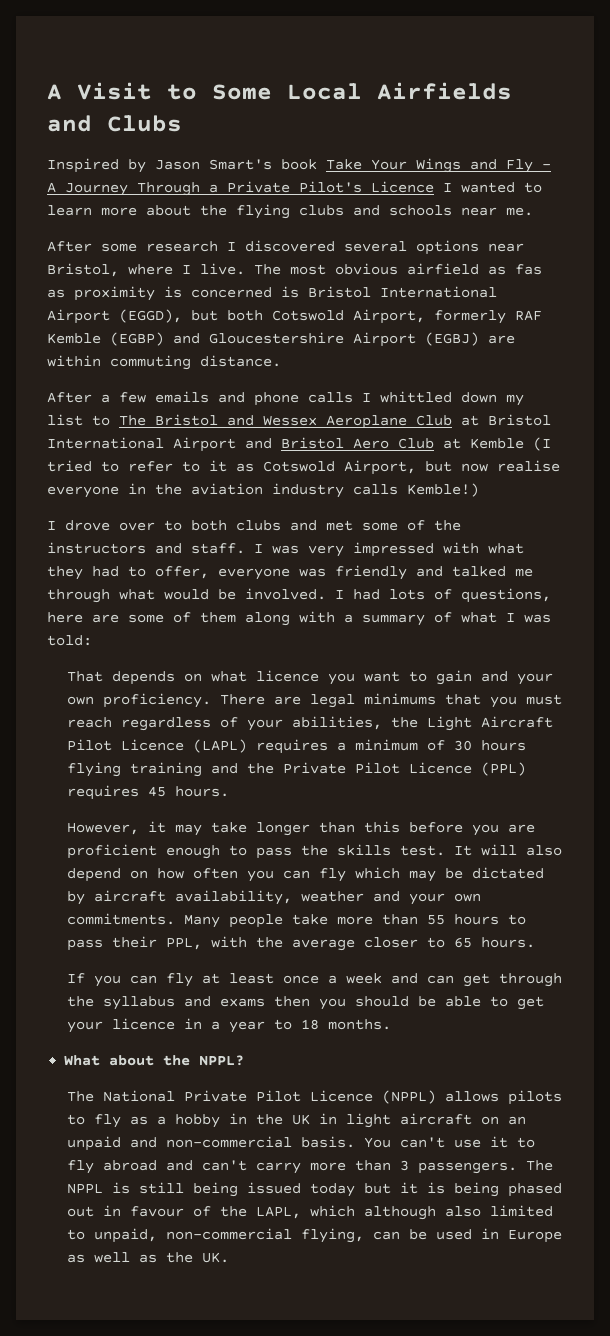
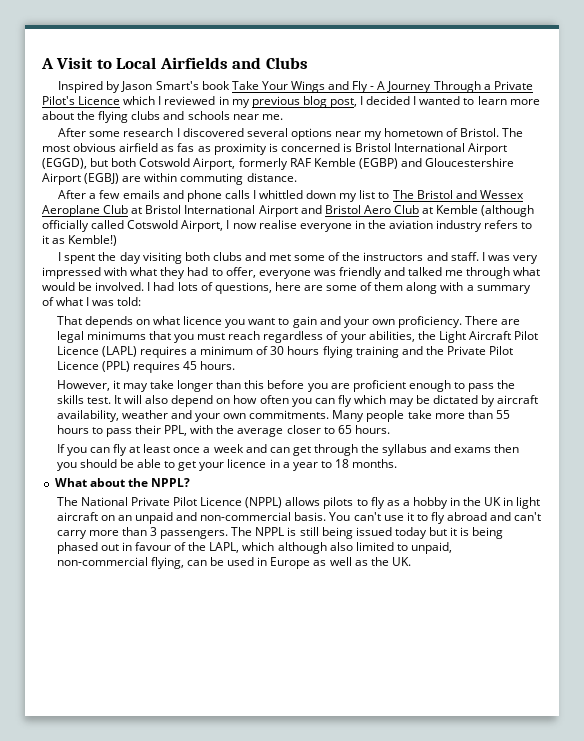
- A Visit to Some Local Airfields and Clubs
+ A Visit to Local Airfields and Clubs
- Inspired by Jason Smart's book Take Your Wings and Fly - A Journey Through a Private Pilot's Licence I wanted to learn more about the flying clubs and schools near me.
+ Inspired by Jason Smart's book Take Your Wings and Fly - A Journey Through a Private Pilot's Licence which I reviewed in my previous blog post, I decided I wanted to learn more about the flying clubs and schools near me.
- After some research I discovered several options near Bristol, where I live.
+ After some research I discovered several options near my hometown of Bristol.
- After a few emails and phone calls I whittled down my list to The Bristol and Wessex Aeroplane Club at Bristol International Airport and Bristol Aero Club at Kemble (I tried to refer to it as Cotswold Airport, but now realise everyone in the aviation industry calls Kemble!)
- I drove over to both clubs and met some of the instructors and staff.
+ After a few emails and phone calls I whittled down my list to The Bristol and Wessex Aeroplane Club at Bristol International Airport and Bristol Aero Club at Kemble (although officially called Cotswold Airport, I now realise everyone in the aviation industry refers to it as Kemble!)
+ I spent the day visiting both clubs and met some of the instructors and staff.

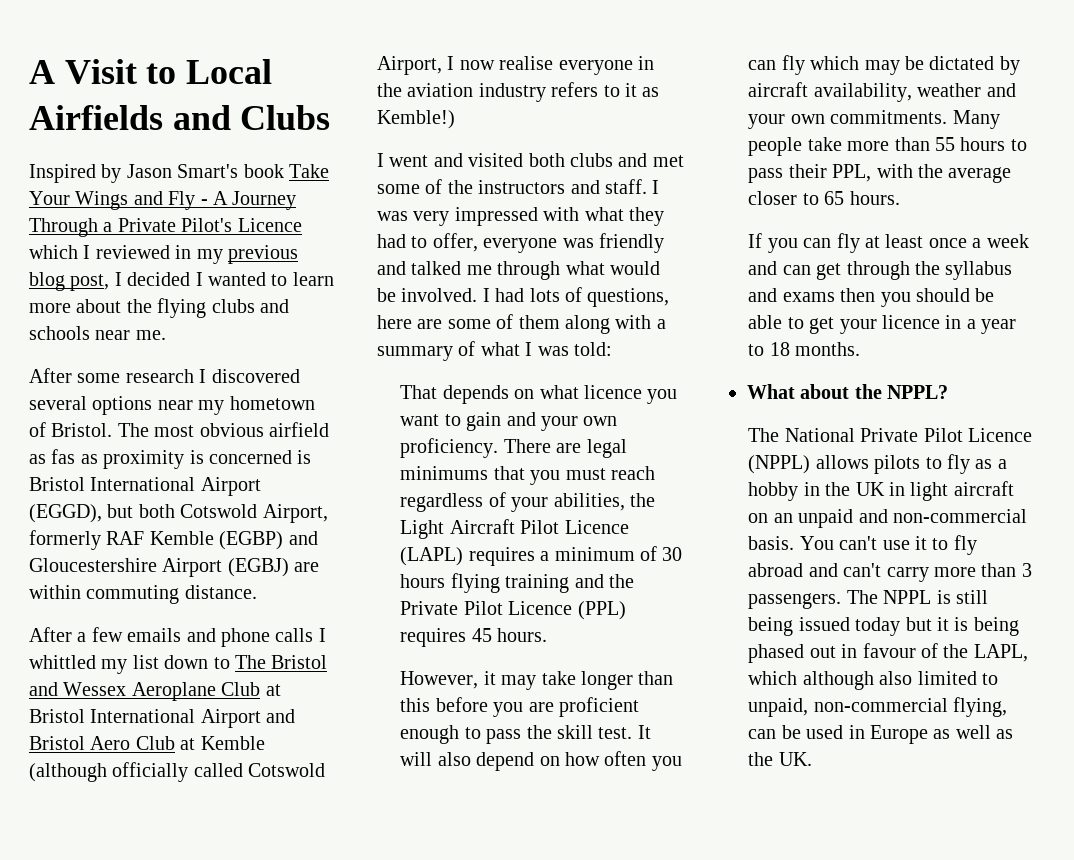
- After a few emails and phone calls I whittled down my list to The Bristol and Wessex Aeroplane Club at Bristol International Airport and Bristol Aero Club at Kemble (although officially called Cotswold Airport, I now realise everyone in the aviation industry refers to it as Kemble!)
+ After a few emails and phone calls I whittled my list down to The Bristol and Wessex Aeroplane Club at Bristol International Airport and Bristol Aero Club at Kemble (although officially called Cotswold Airport, I now realise everyone in the aviation industry refers to it as Kemble!)
- I spent the day visiting both clubs and met some of the instructors and staff.
+ I went and visited both clubs and met some of the instructors and staff.
- However, it may take longer than this before you are proficient enough to pass the skills test.
+ However, it may take longer than this before you are proficient enough to pass the skill test.

